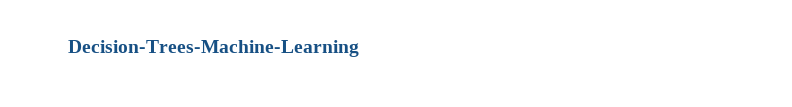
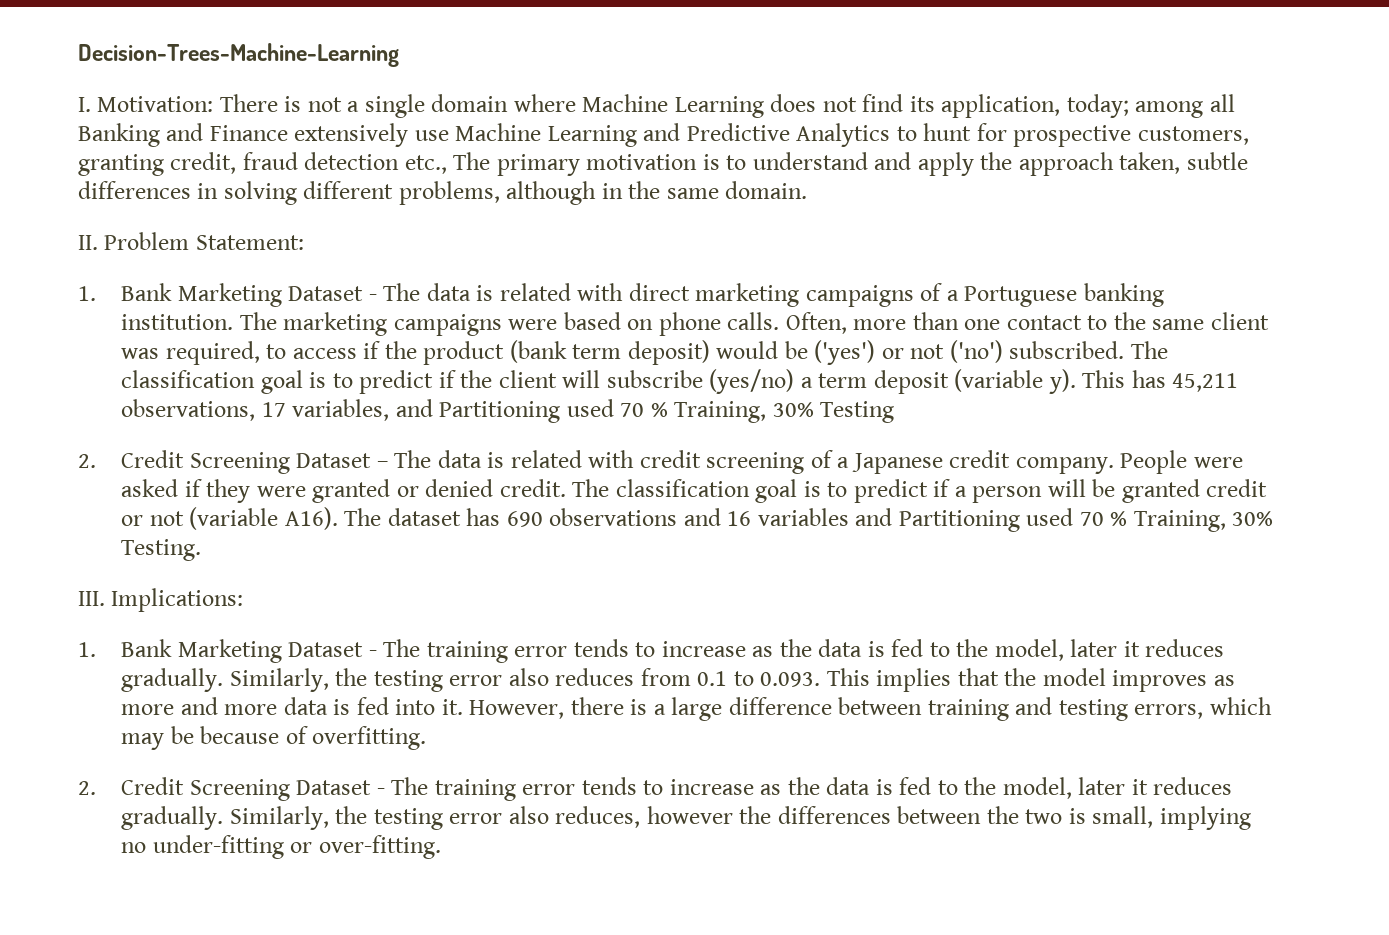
+ I. Motivation: There is not a single domain where Machine Learning does not find its application, today; among all Banking and Finance extensively use Machine Learning and Predictive Analytics to hunt for prospective customers, granting credit, fraud detection etc., The primary motivation is to understand and apply the approach taken, subtle differences in solving different problems, although in the same domain.
+ II. Problem Statement:
+ 1. Bank Marketing Dataset - The data is related with direct marketing campaigns of a Portuguese banking institution. The marketing campaigns were based on phone calls. Often, more than one contact to the same client was required, to access if the product (bank term deposit) would be ('yes') or not ('no') subscribed. The classification goal is to predict if the client will subscribe (yes/no) a term deposit (variable y). This has 45,211 observations, 17 variables, and Partitioning used 70 % Training, 30% Testing
+ 2. Credit Screening Dataset – The data is related with credit screening of a Japanese credit company. People were asked if they were granted or denied credit. The classification goal is to predict if a person will be granted credit or not (variable A16). The dataset has 690 observations and 16 variables and Partitioning used 70 % Training, 30% Testing.
+ III. Implications:
+ 1. Bank Marketing Dataset - The training error tends to increase as the data is fed to the model, later it reduces gradually. Similarly, the testing error also reduces from 0.1 to 0.093. This implies that the model improves as more and more data is fed into it. However, there is a large difference between training and testing errors, which may be because of overfitting.
+ 2. Credit Screening Dataset - The training error tends to increase as the data is fed to the model, later it reduces gradually. Similarly, the testing error also reduces, however the differences between the two is small, implying no under-fitting or over-fitting.

